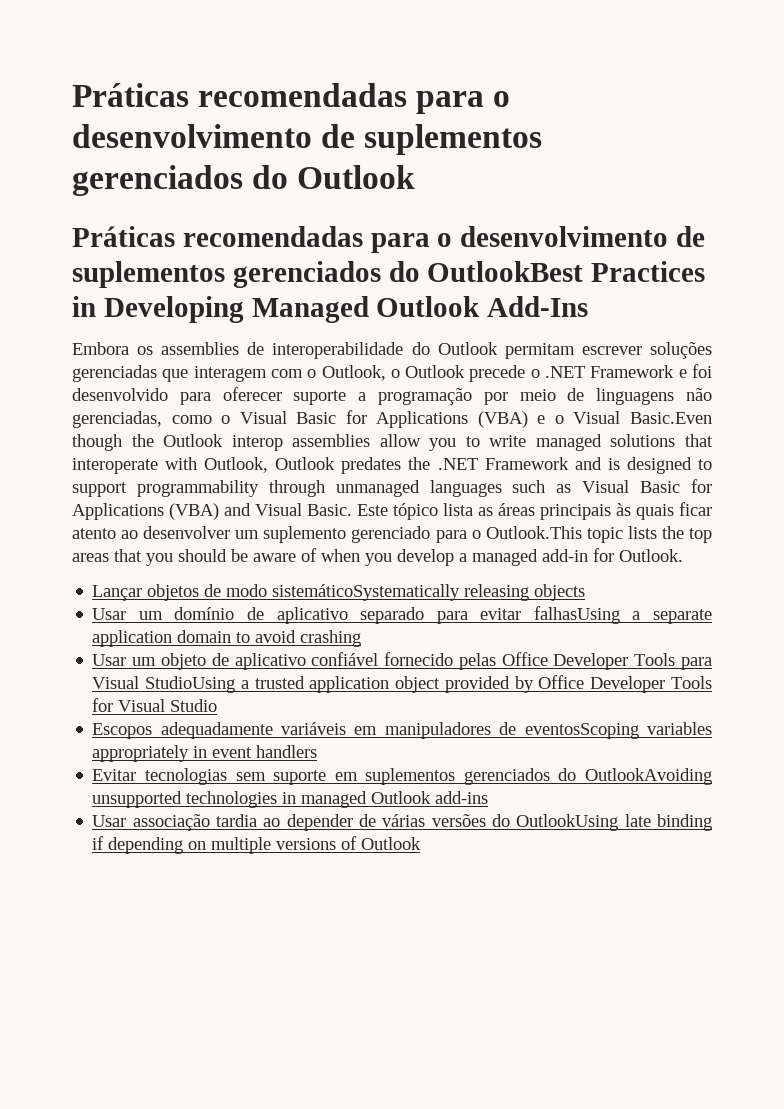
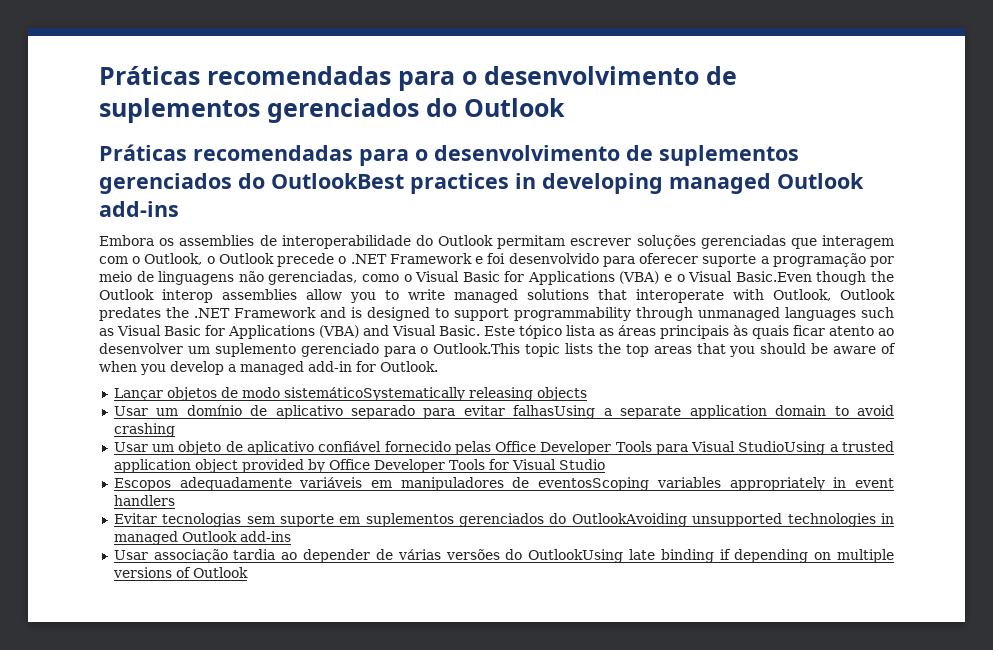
- Práticas recomendadas para o desenvolvimento de suplementos gerenciados do OutlookBest Practices in Developing Managed Outlook Add-Ins
+ Práticas recomendadas para o desenvolvimento de suplementos gerenciados do OutlookBest practices in developing managed Outlook add-ins

